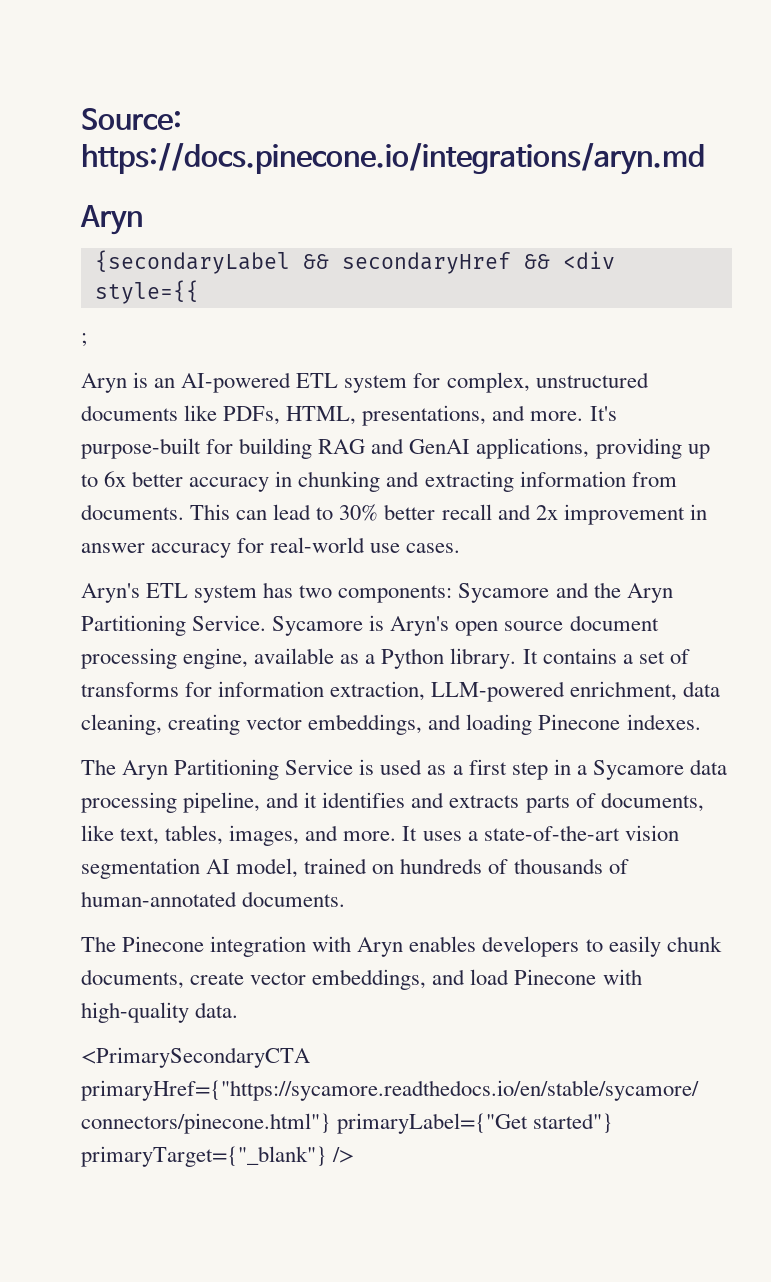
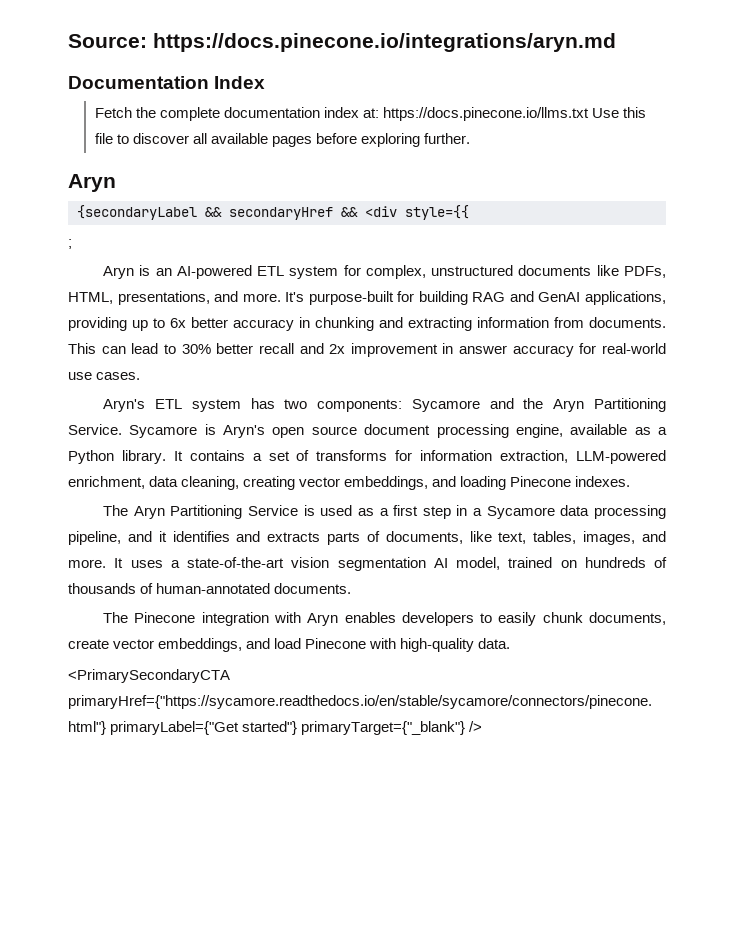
+ Documentation Index
+ Fetch the complete documentation index at: https://docs.pinecone.io/llms.txt Use this file to discover all available pages before exploring further.

